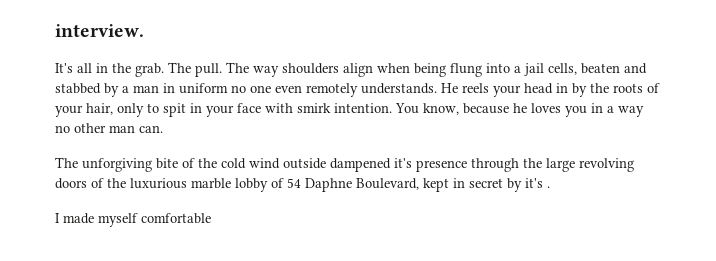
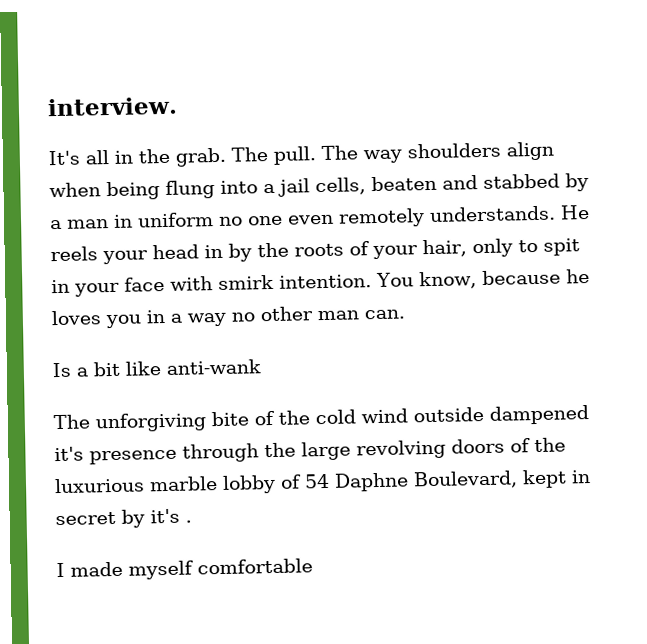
+ Is a bit like anti-wank

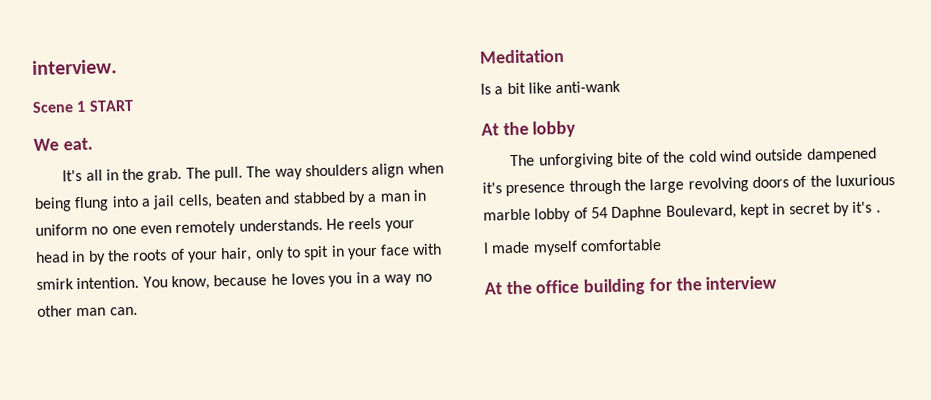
+ Scene 1 START
+ We eat.
+ Meditation
+ At the lobby
+ At the office building for the interview

